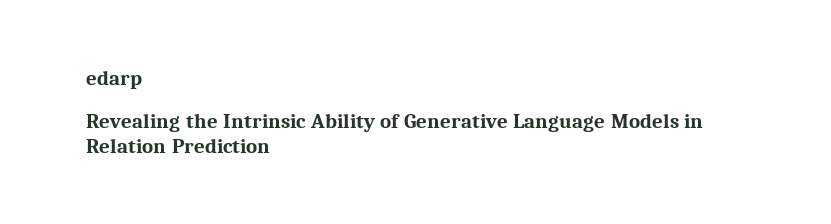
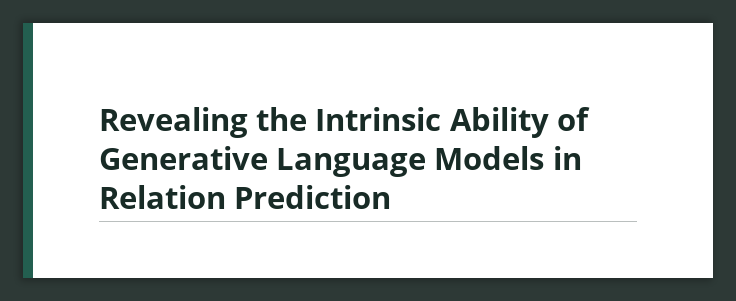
- edarp

